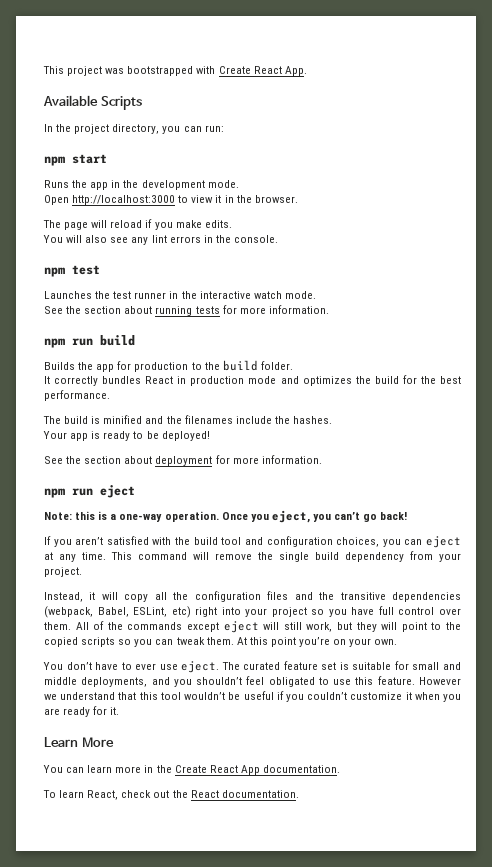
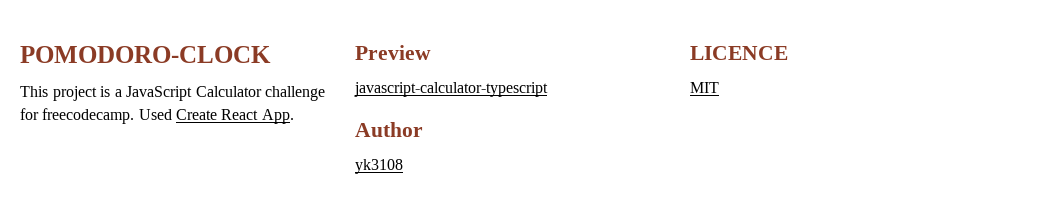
+ POMODORO-CLOCK
- This project was bootstrapped with Create React App.
- Available Scripts
- In the project directory, you can run:
- npm start
- Runs the app in the development mode.
- Open http://localhost:3000 to view it in the browser.
- The page will reload if you make edits.
- You will also see any lint errors in the console.
- npm test
- Launches the test runner in the interactive watch mode.
- See the section about running tests for more information.
- npm run build
- Builds the app for production to the build folder.
- It correctly bundles React in production mode and optimizes the build for the best performance.
- The build is minified and the filenames include the hashes.
- Your app is ready to be deployed!
- See the section about deployment for more information.
- npm run eject
- Note: this is a one-way operation. Once you eject, you can’t go back!
- If you aren’t satisfied with the build tool and configuration choices, you can eject at any time. This command will remove the single build dependency from your project.
- Instead, it will copy all the configuration files and the transitive dependencies (webpack, Babel, ESLint, etc) right into your project so you have full control over them. All of the commands except eject will still work, but they will point to the copied scripts so you can tweak them. At this point you’re on your own.
- You don’t have to ever use eject. The curated feature set is suitable for small and middle deployments, and you shouldn’t feel obligated to use this feature. However we understand that this tool wouldn’t be useful if you couldn’t customize it when you are ready for it.
- Learn More
- You can learn more in the Create React App documentation.
- To learn React, check out the React documentation.
+ This project is a JavaScript Calculator challenge for freecodecamp. Used Create React App.
+ Preview
+ javascript-calculator-typescript
+ Author
+ yk3108
+ LICENCE
+ MIT

